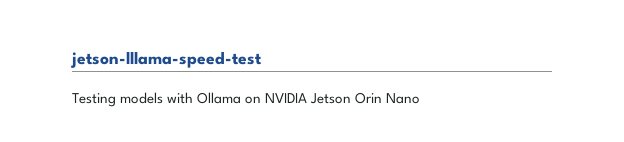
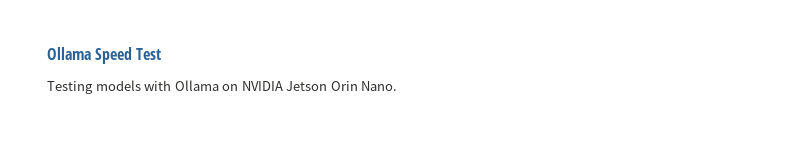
- jetson-lllama-speed-test
+ Ollama Speed Test
- Testing models with Ollama on NVIDIA Jetson Orin Nano
+ Testing models with Ollama on NVIDIA Jetson Orin Nano.

